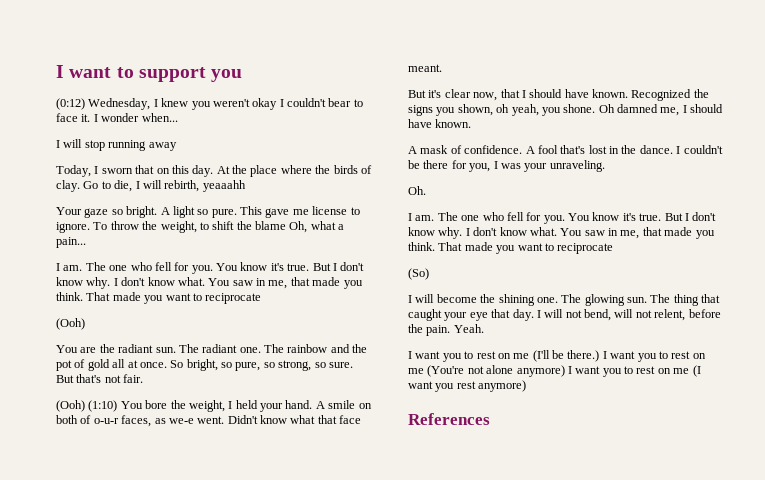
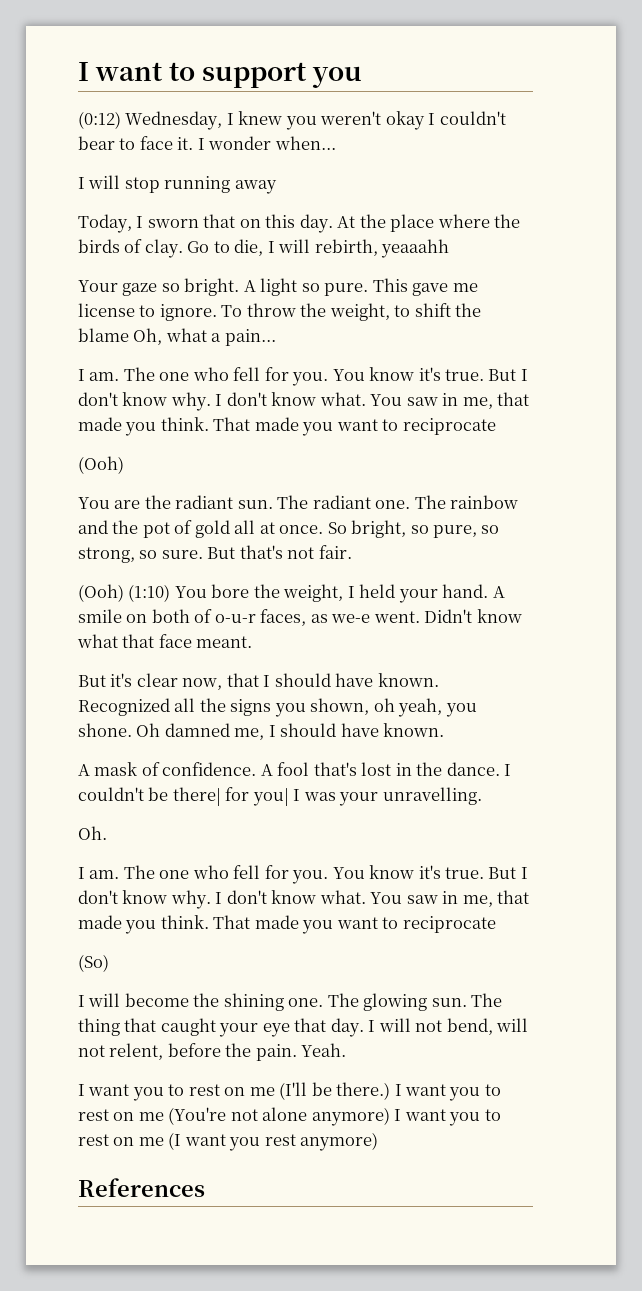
- Recognized the signs you shown, oh yeah, you shone.
+ Recognized all the signs you shown, oh yeah, you shone.
- I couldn't be there for you, I was your unraveling.
+ I couldn't be there| for you| I was your unravelling.

